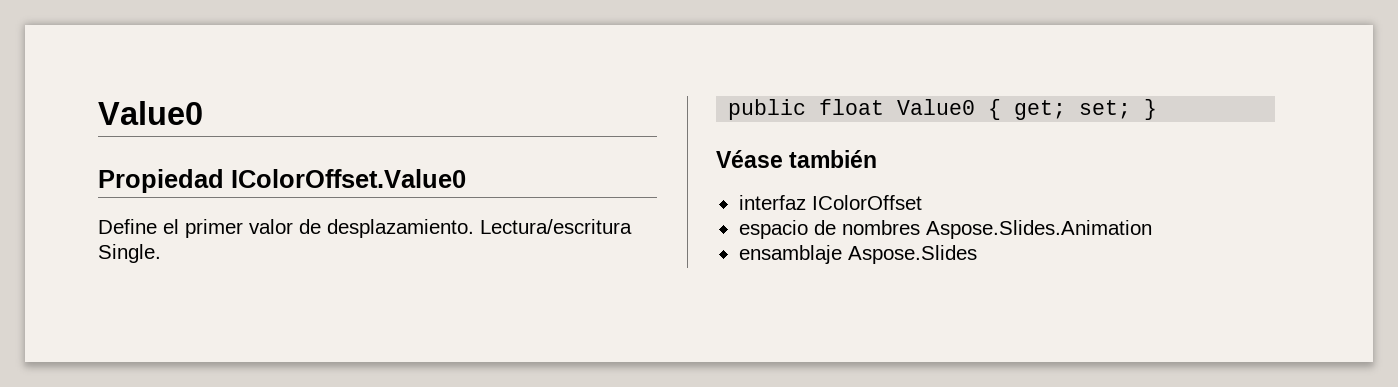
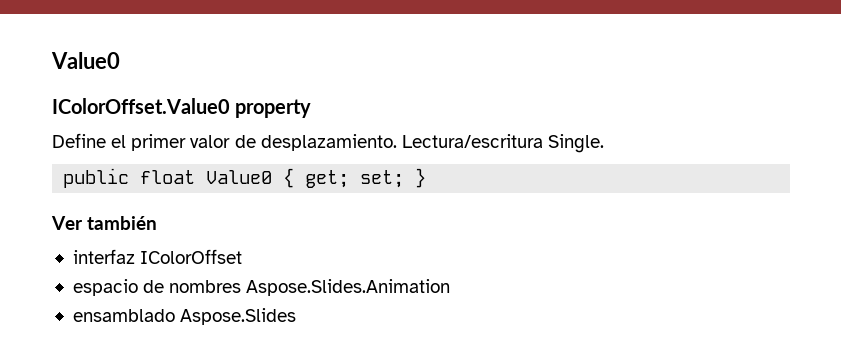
- Propiedad IColorOffset.Value0
+ IColorOffset.Value0 property
- Véase también
+ Ver también
- ensamblaje Aspose.Slides
+ ensamblado Aspose.Slides

